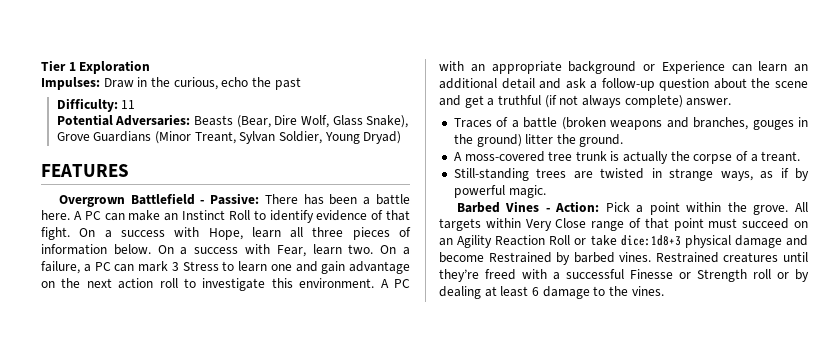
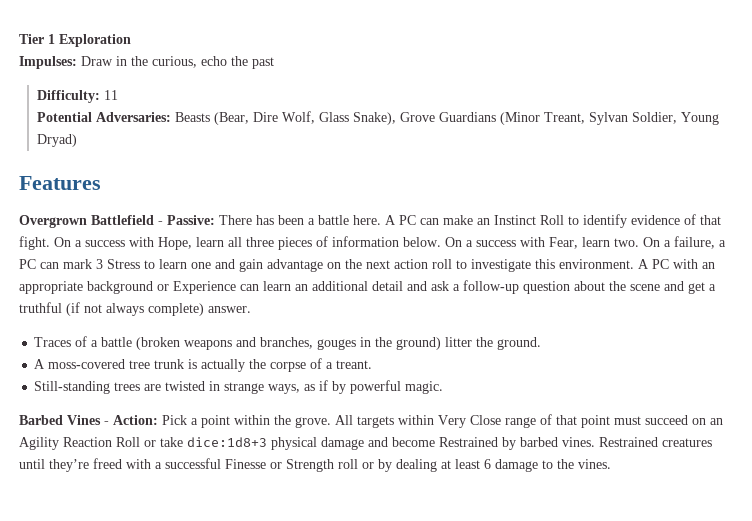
- FEATURES
+ Features

